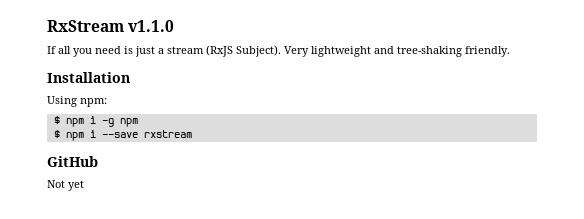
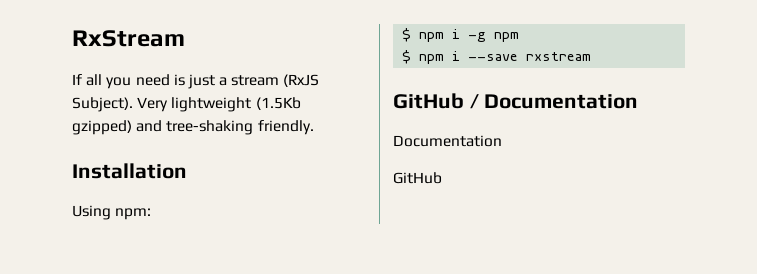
- RxStream v1.1.0
+ RxStream
- Very lightweight and tree-shaking friendly.
+ Very lightweight (1.5Kb gzipped) and tree-shaking friendly.
+ GitHub / Documentation
+ Documentation
  GitHub
- Not yet

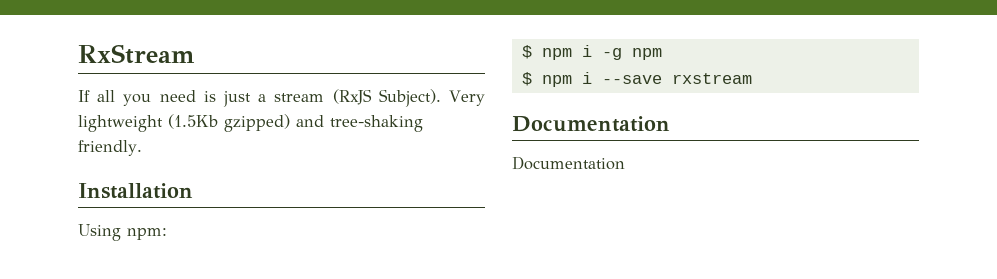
  $ npm i --save rxstream
- GitHub / Documentation
  Documentation
- GitHub
+ Documentation

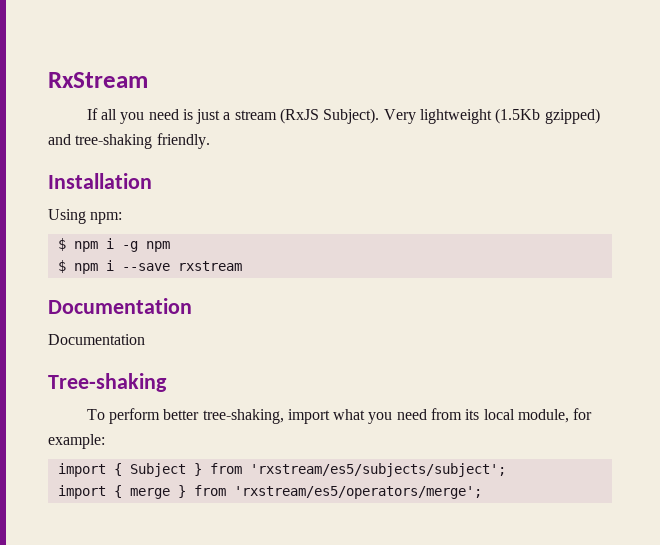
+ Tree-shaking
+ To perform better tree-shaking, import what you need from its local module, for example:
+ import { Subject } from 'rxstream/es5/subjects/subject';
+ import { merge } from 'rxstream/es5/operators/merge';

